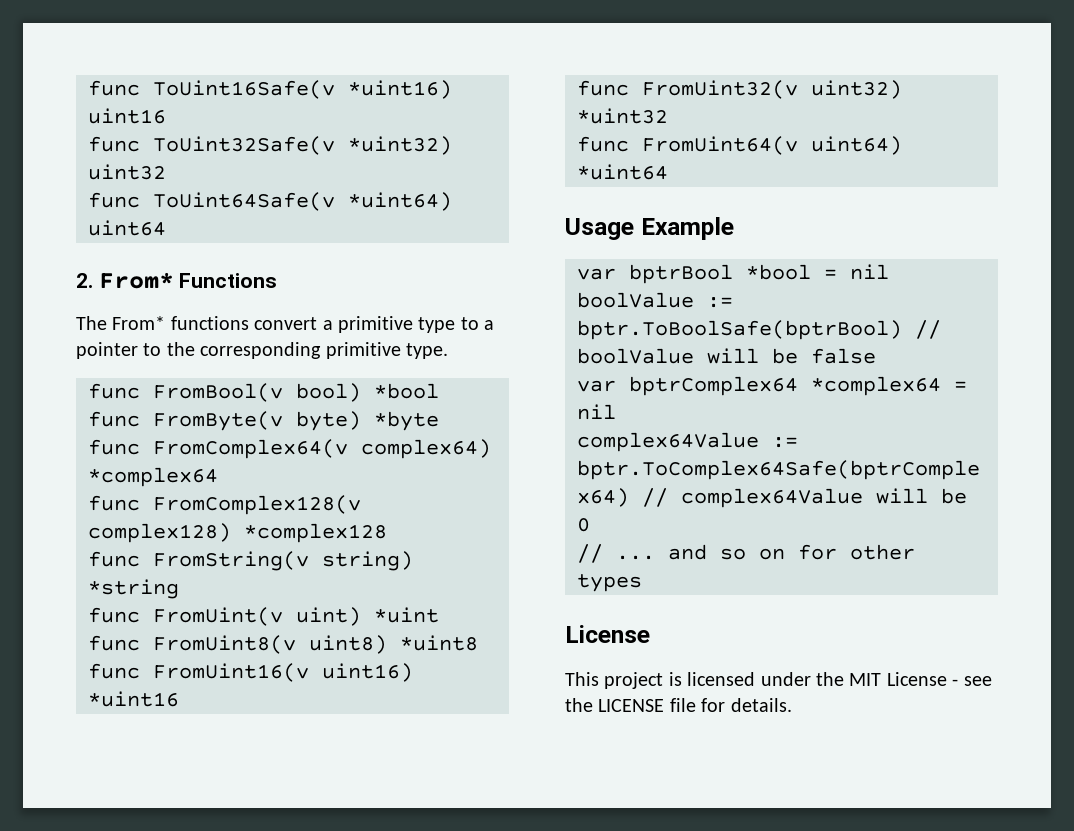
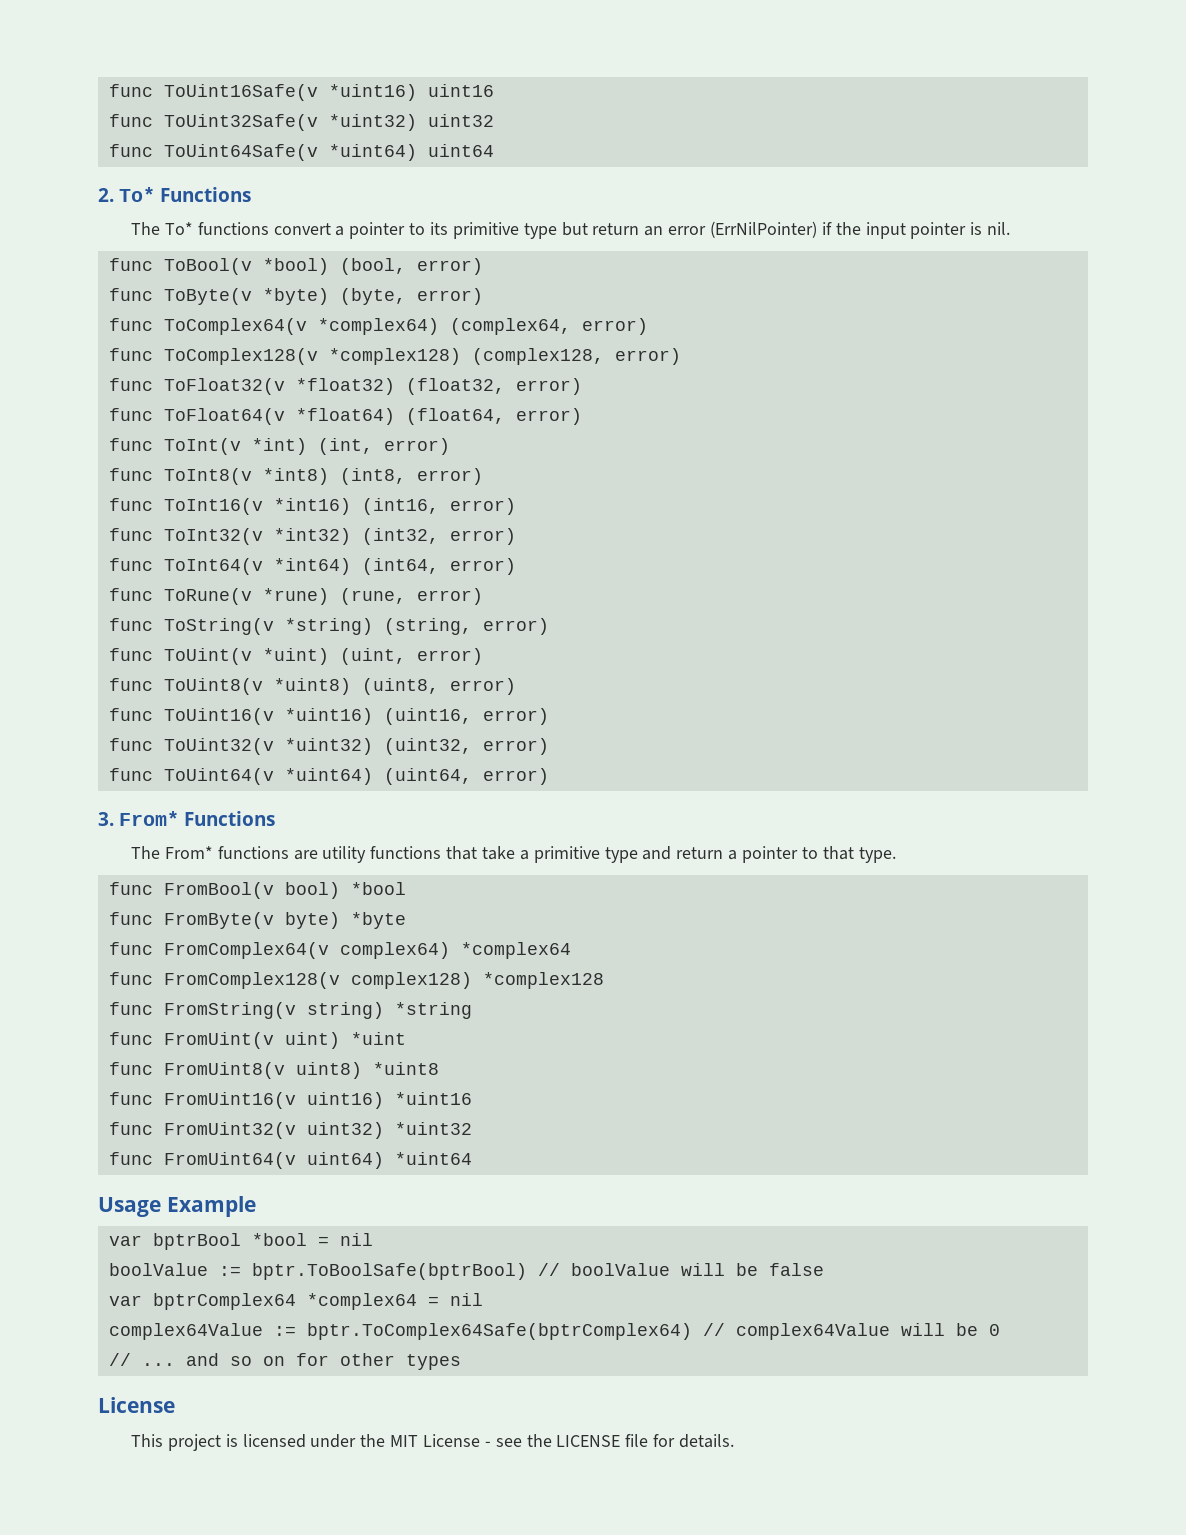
- 2. From* Functions
+ 2. To* Functions
+ The To* functions convert a pointer to its primitive type but return an error (ErrNilPointer) if the input pointer is nil.
+ func ToBool(v *bool) (bool, error)
+ func ToByte(v *byte) (byte, error)
+ func ToComplex64(v *complex64) (complex64, error)
+ func ToComplex128(v *complex128) (complex128, error)
+ func ToFloat32(v *float32) (float32, error)
+ func ToFloat64(v *float64) (float64, error)
+ func ToInt(v *int) (int, error)
+ func ToInt8(v *int8) (int8, error)
+ func ToInt16(v *int16) (int16, error)
+ func ToInt32(v *int32) (int32, error)
+ func ToInt64(v *int64) (int64, error)
+ func ToRune(v *rune) (rune, error)
+ func ToString(v *string) (string, error)
+ func ToUint(v *uint) (uint, error)
+ func ToUint8(v *uint8) (uint8, error)
+ func ToUint16(v *uint16) (uint16, error)
+ func ToUint32(v *uint32) (uint32, error)
+ func ToUint64(v *uint64) (uint64, error)
+ 3. From* Functions
- The From* functions convert a primitive type to a pointer to the corresponding primitive type.
+ The From* functions are utility functions that take a primitive type and return a pointer to that type.

